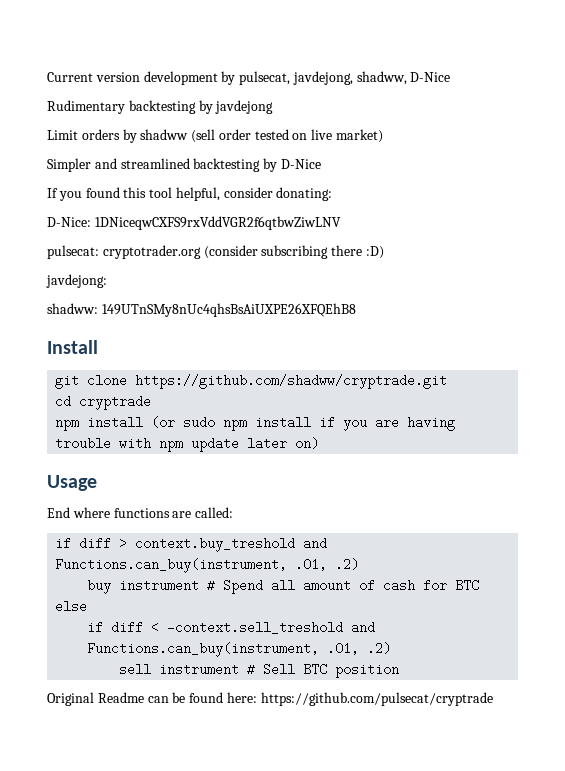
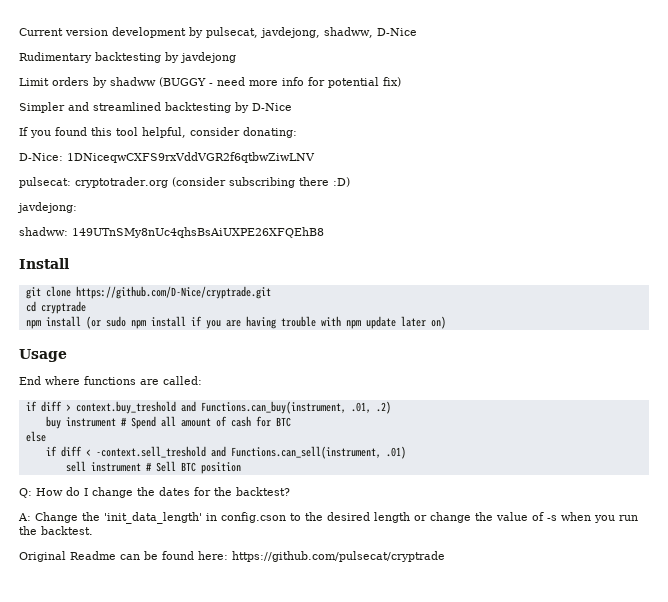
- Limit orders by shadww (sell order tested on live market)
+ Limit orders by shadww (BUGGY - need more info for potential fix)
- git clone https://github.com/shadww/cryptrade.git
+ git clone https://github.com/D-Nice/cryptrade.git
- if diff < -context.sell_treshold and Functions.can_buy(instrument, .01, .2)
+ if diff < -context.sell_treshold and Functions.can_sell(instrument, .01)
+ Q: How do I change the dates for the backtest?
+ A: Change the 'init_data_length' in config.cson to the desired length or change the value of -s when you run the backtest.

